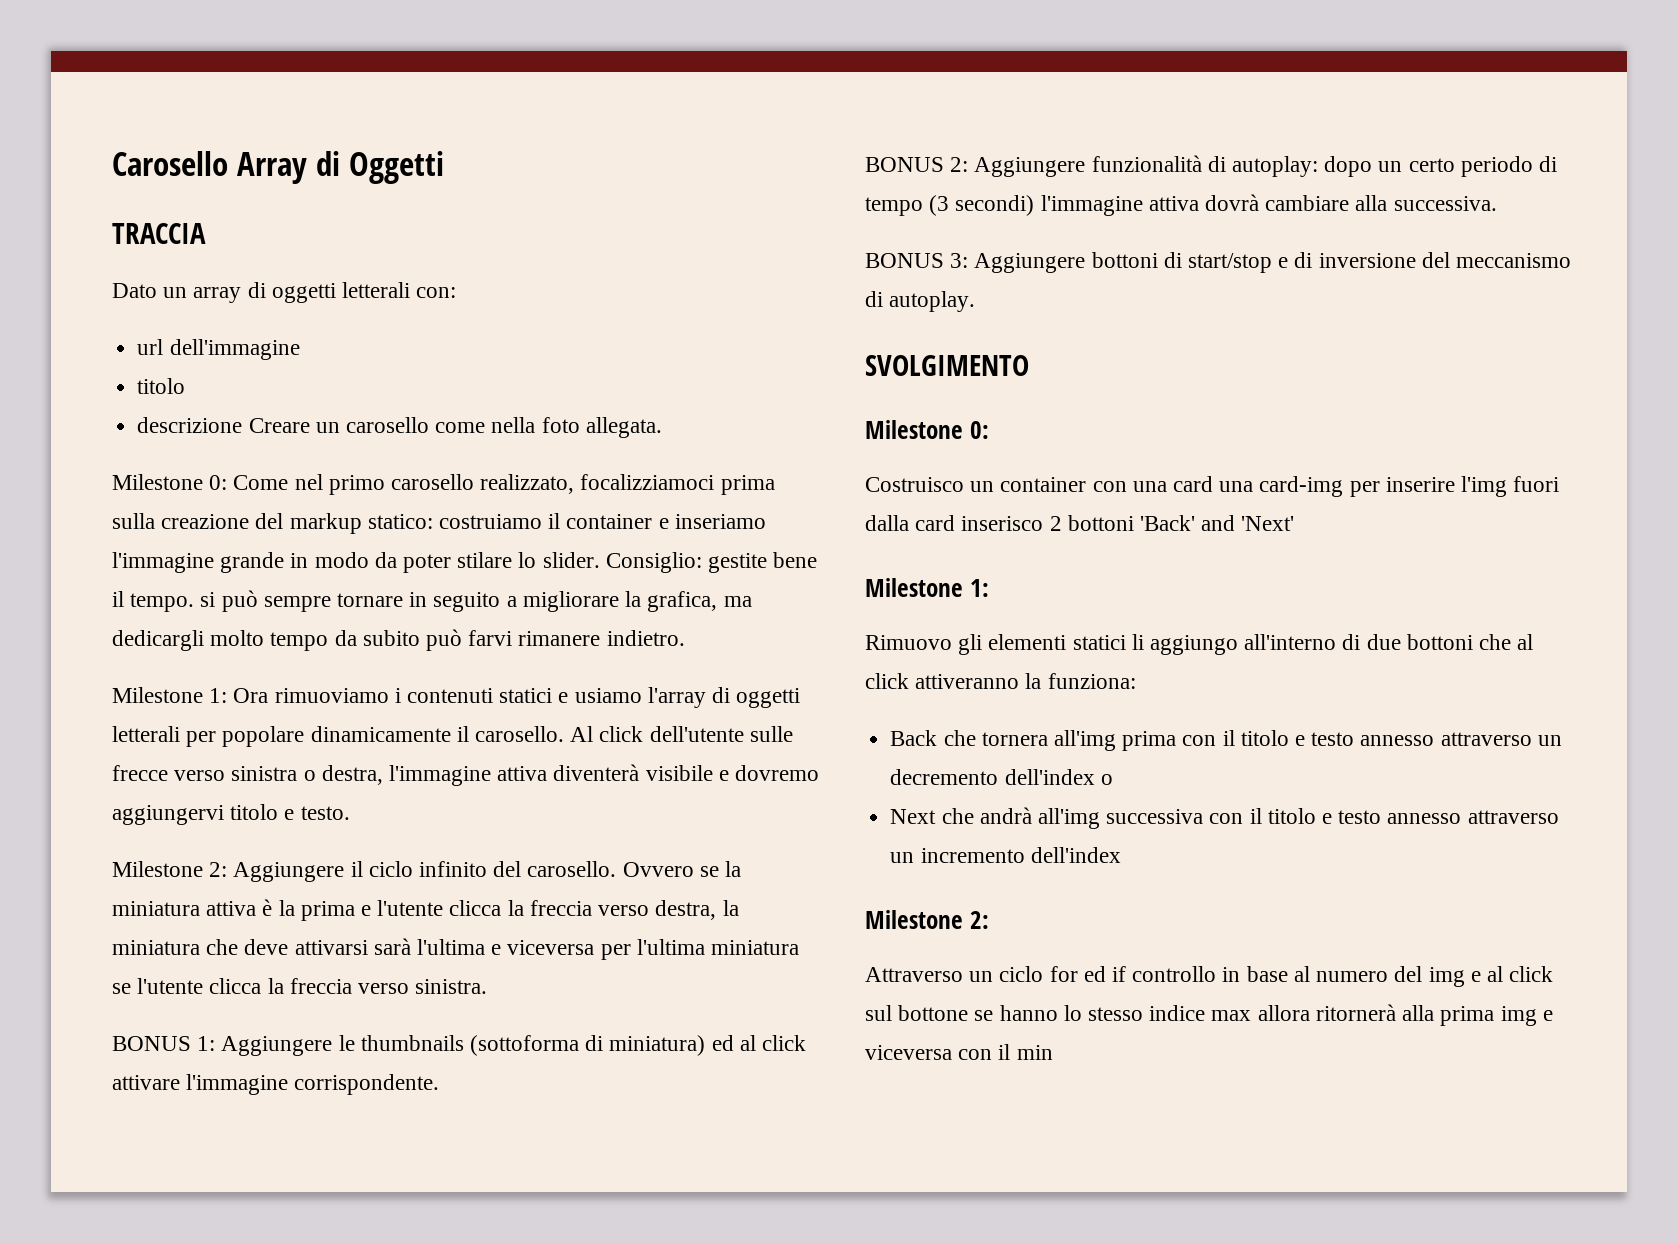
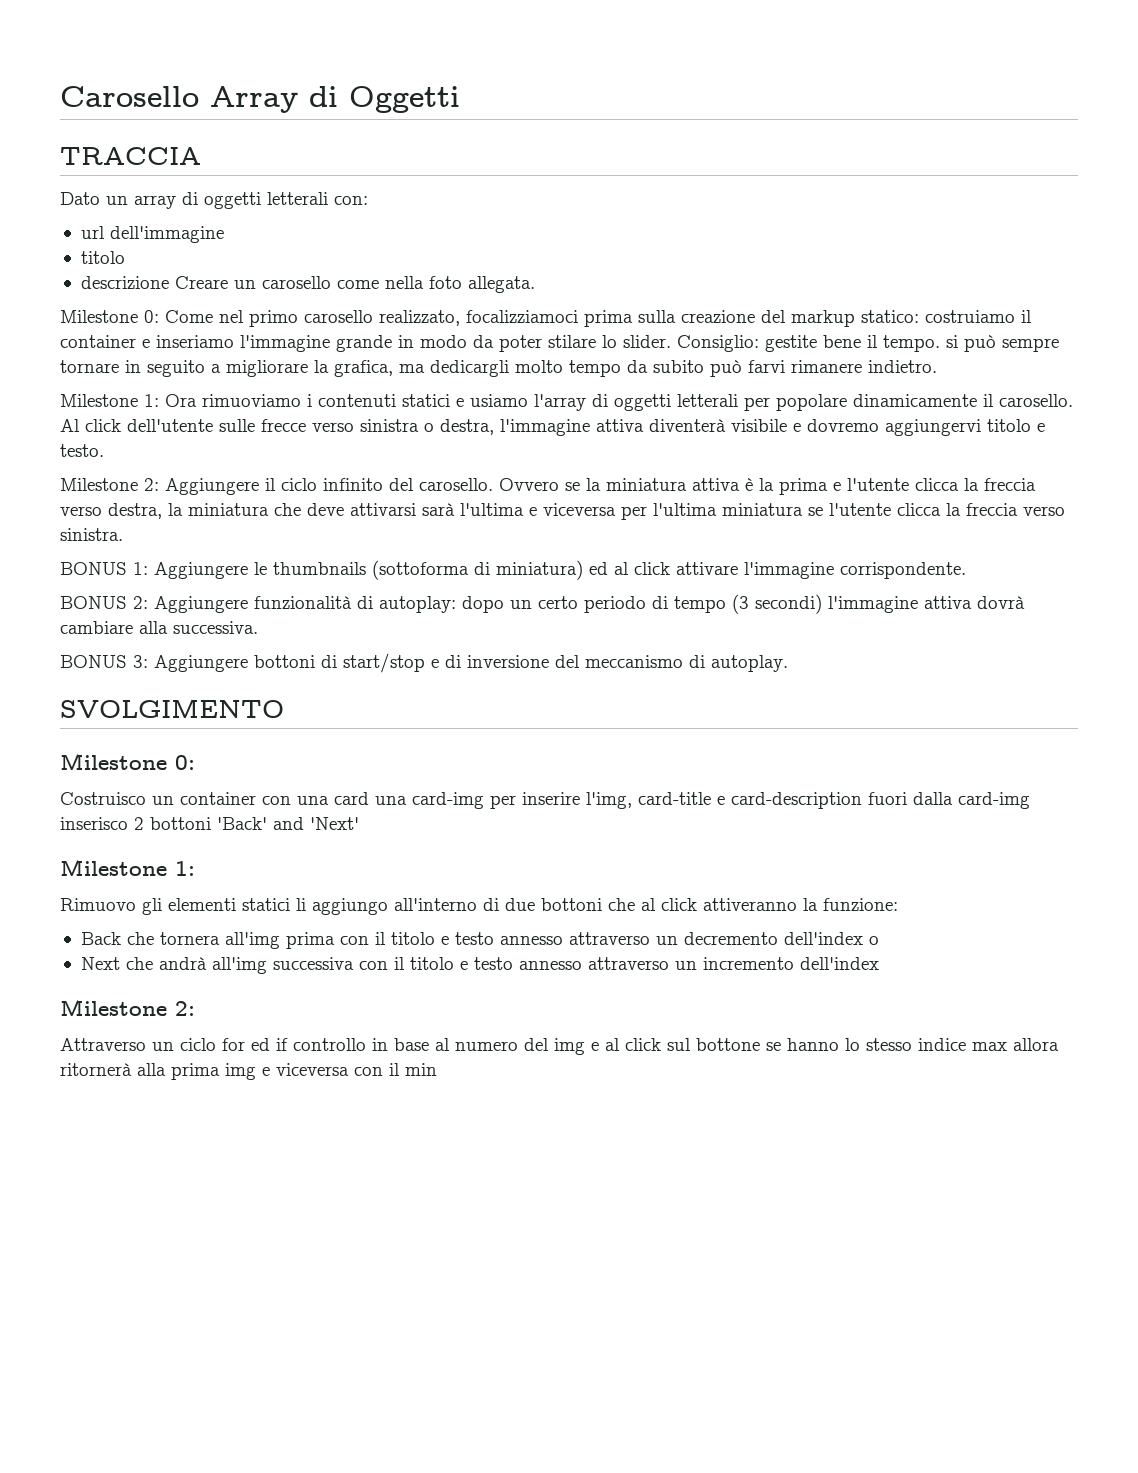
- Costruisco un container con una card una card-img per inserire l'img fuori dalla card inserisco 2 bottoni 'Back' and 'Next'
+ Costruisco un container con una card una card-img per inserire l'img, card-title e card-description fuori dalla card-img inserisco 2 bottoni 'Back' and 'Next'
- Rimuovo gli elementi statici li aggiungo all'interno di due bottoni che al click attiveranno la funziona:
+ Rimuovo gli elementi statici li aggiungo all'interno di due bottoni che al click attiveranno la funzione:

